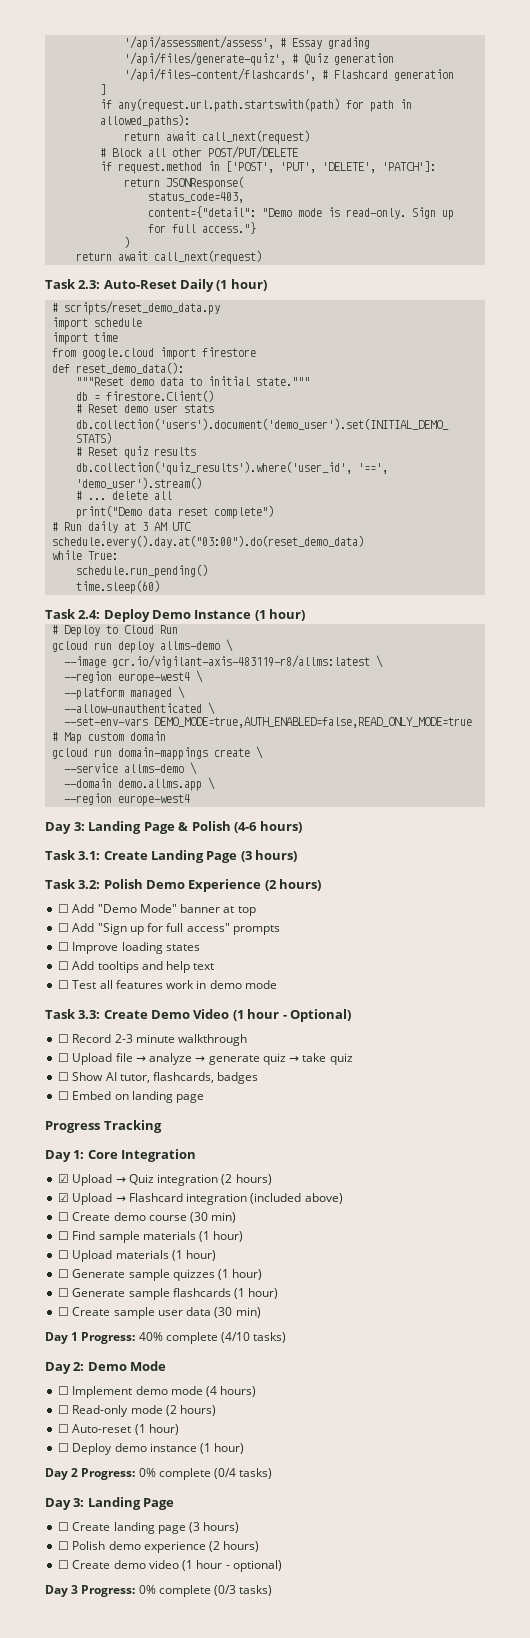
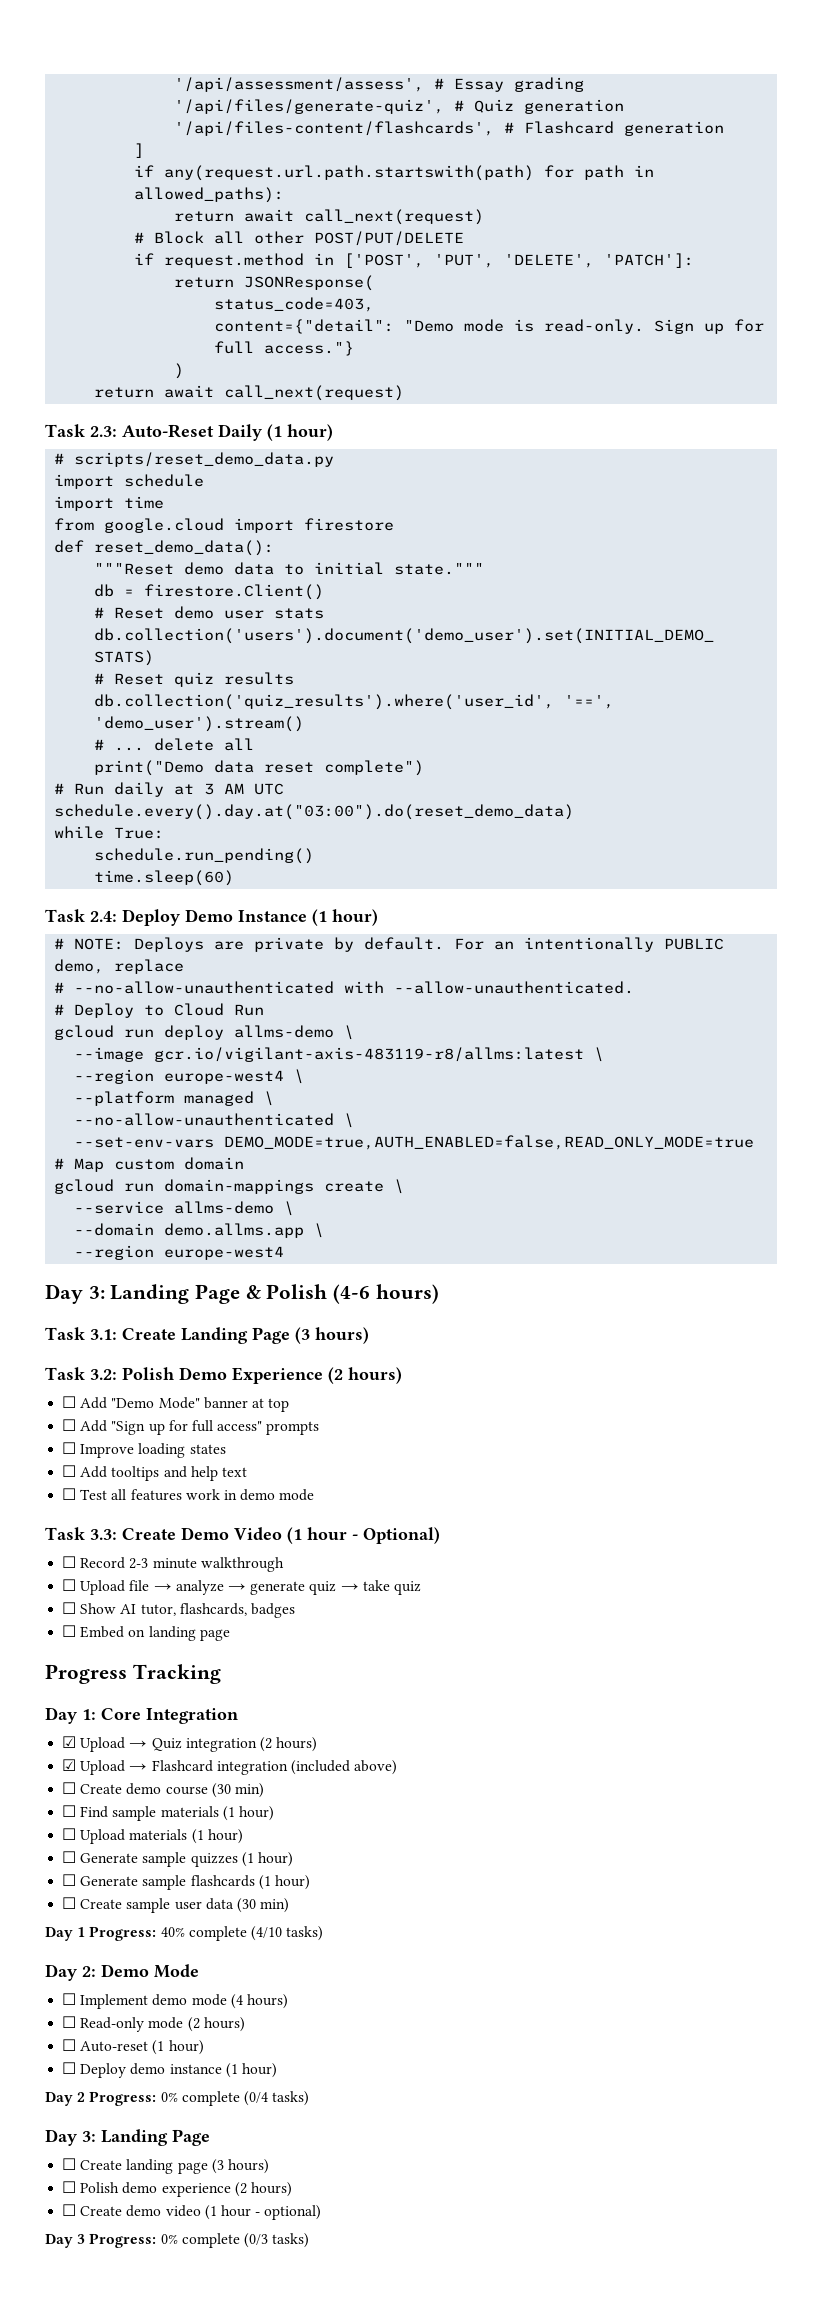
+ # NOTE: Deploys are private by default. For an intentionally PUBLIC demo, replace
+ # --no-allow-unauthenticated with --allow-unauthenticated.
- --allow-unauthenticated \
+ --no-allow-unauthenticated \

